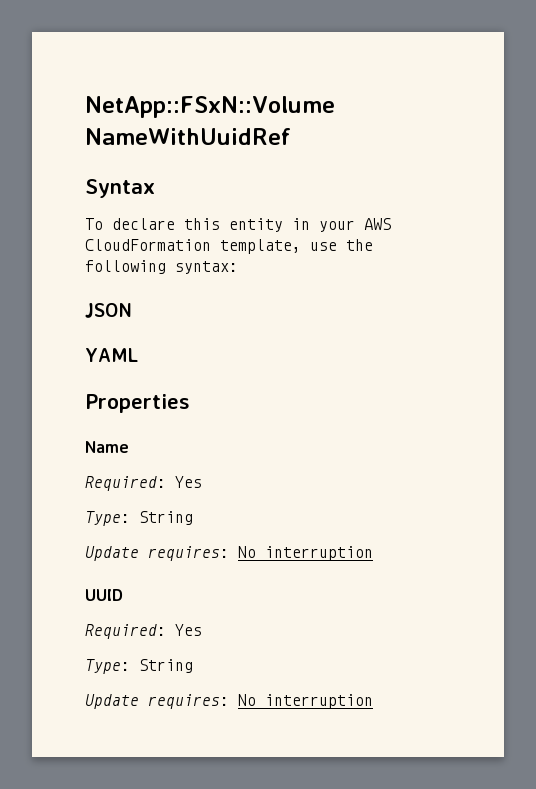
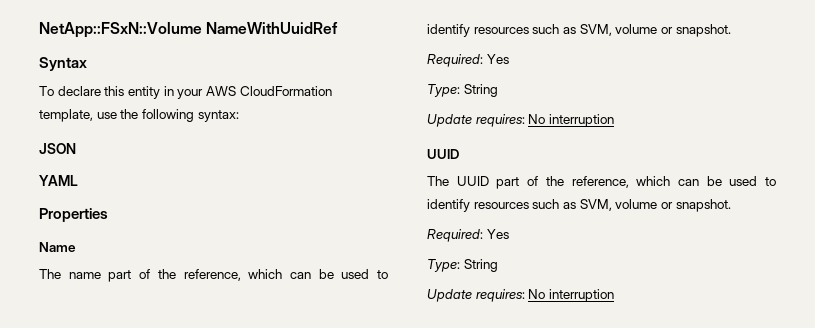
+ The name part of the reference, which can be used to identify resources such as SVM, volume or snapshot.
+ The UUID part of the reference, which can be used to identify resources such as SVM, volume or snapshot.

